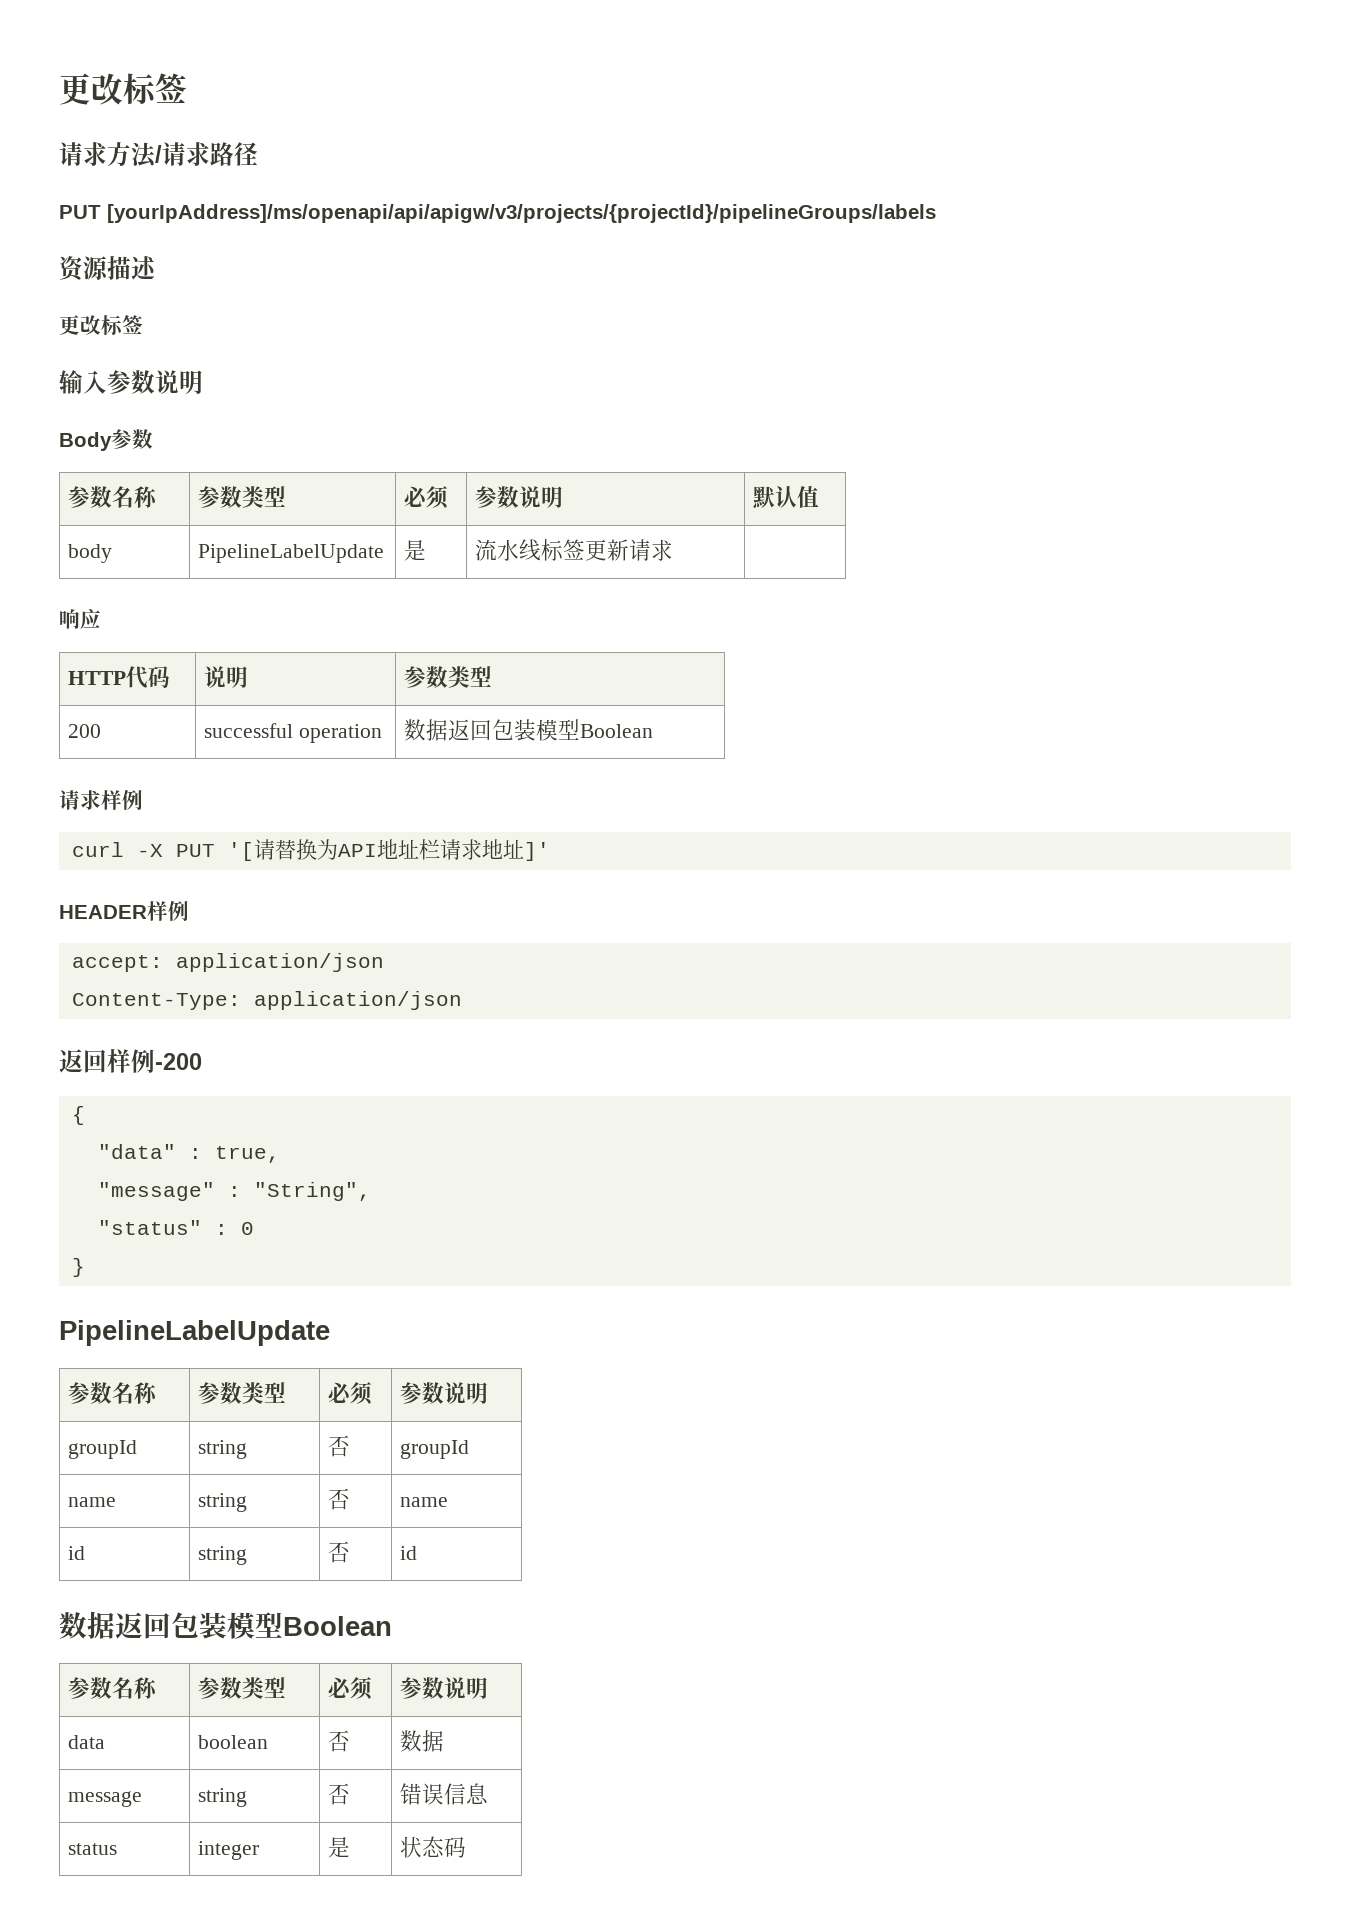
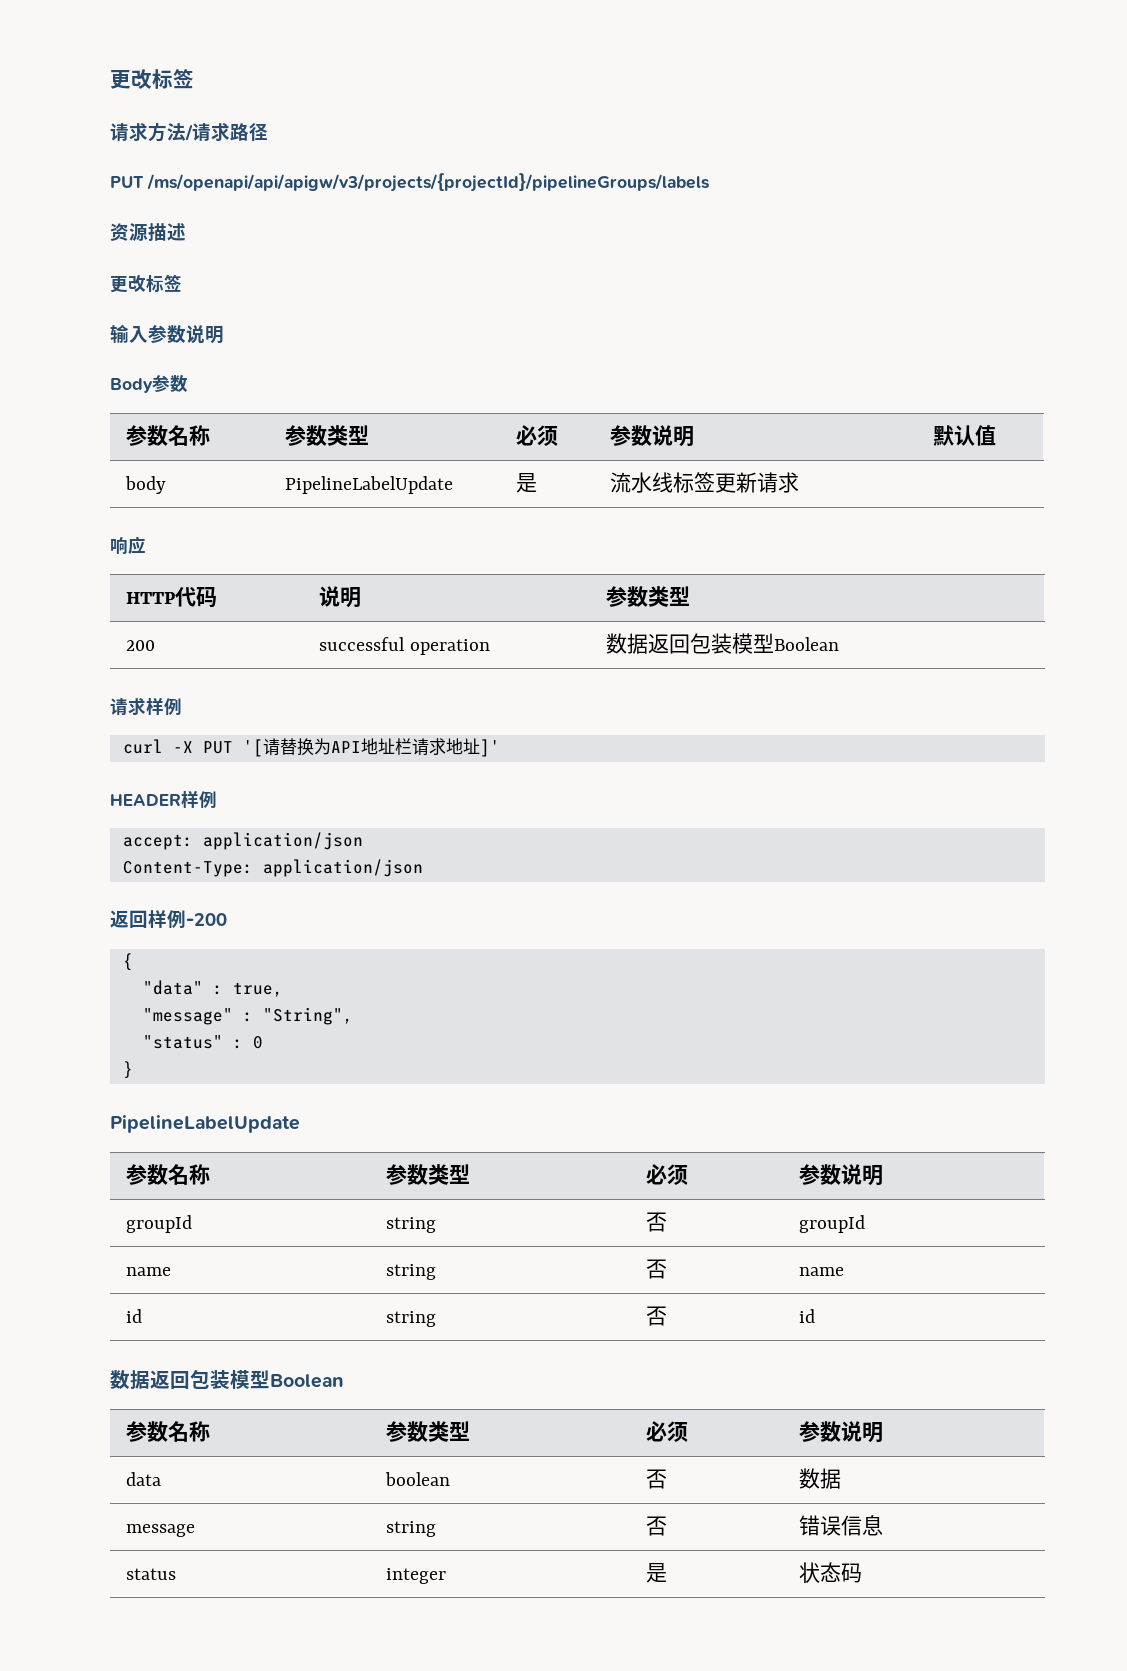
- PUT [yourIpAddress]/ms/openapi/api/apigw/v3/projects/{projectId}/pipelineGroups/labels
+ PUT /ms/openapi/api/apigw/v3/projects/{projectId}/pipelineGroups/labels

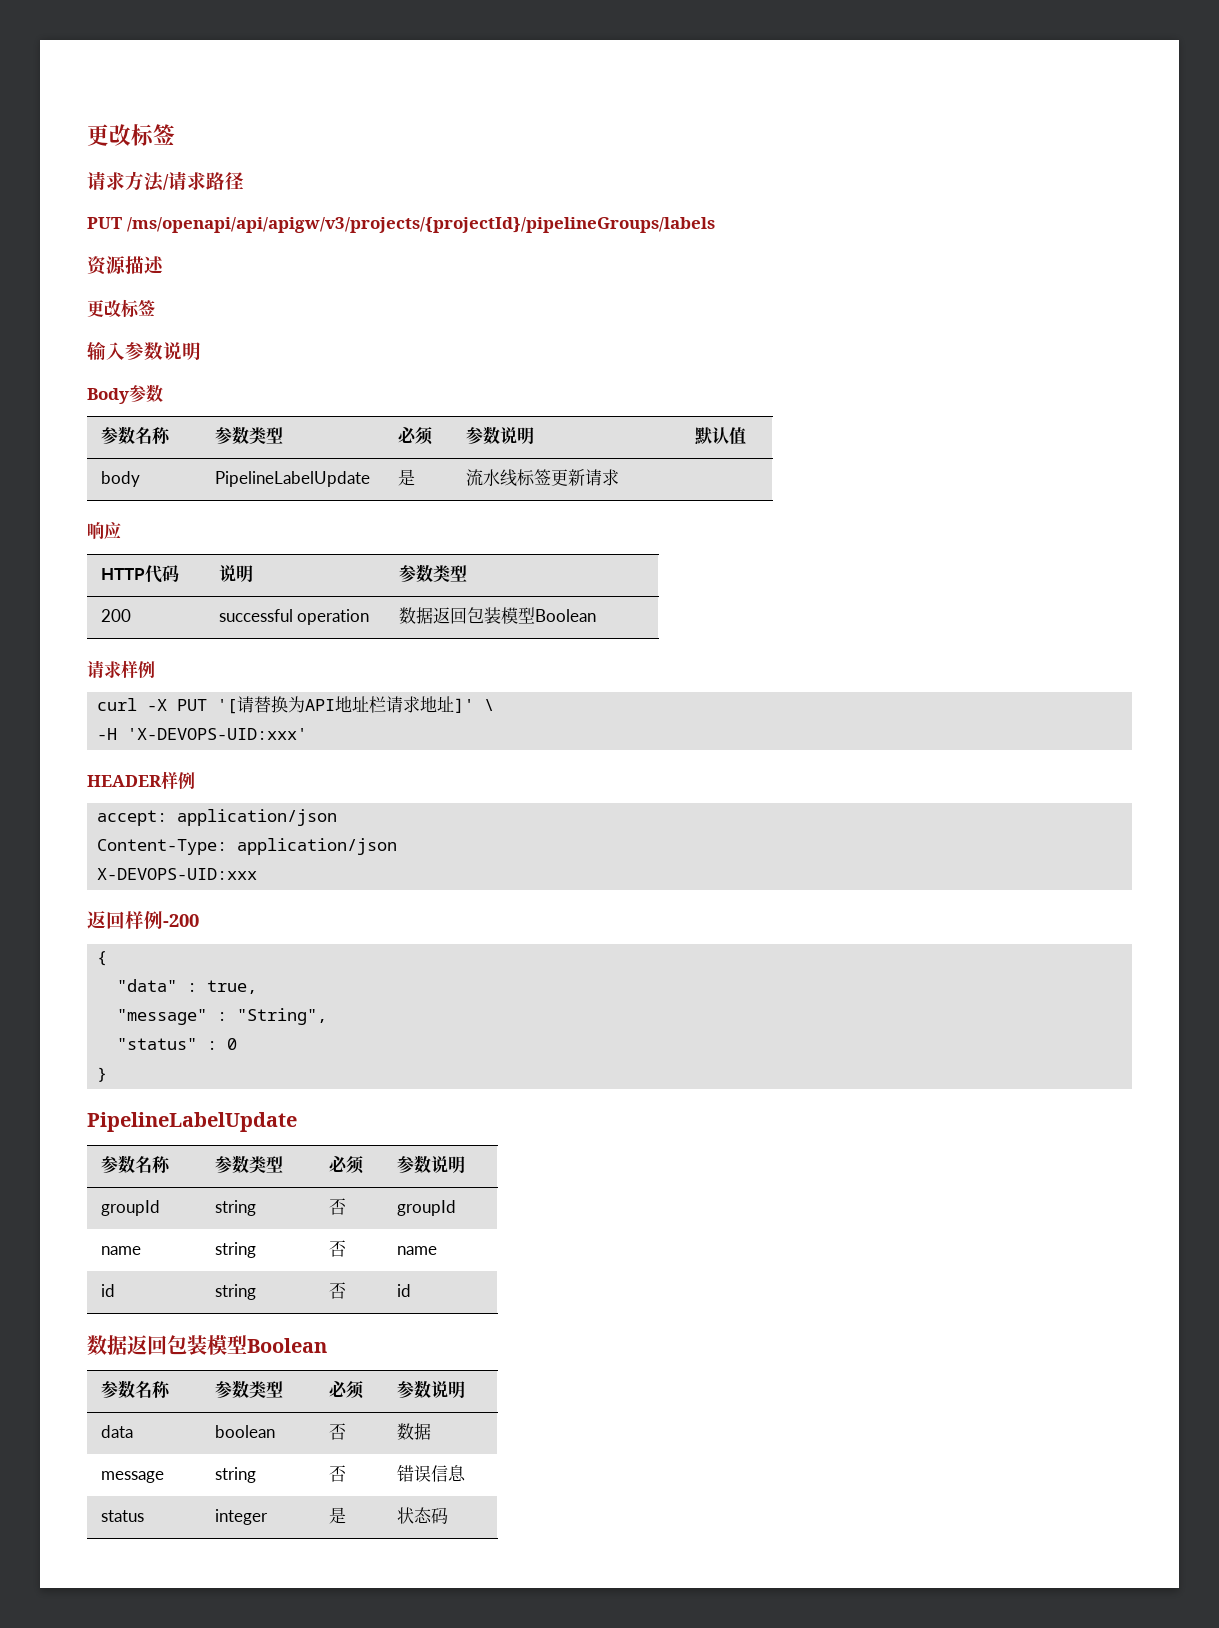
- curl -X PUT '[请替换为API地址栏请求地址]'
+ curl -X PUT '[请替换为API地址栏请求地址]' \
+ -H 'X-DEVOPS-UID:xxx'
+ X-DEVOPS-UID:xxx

